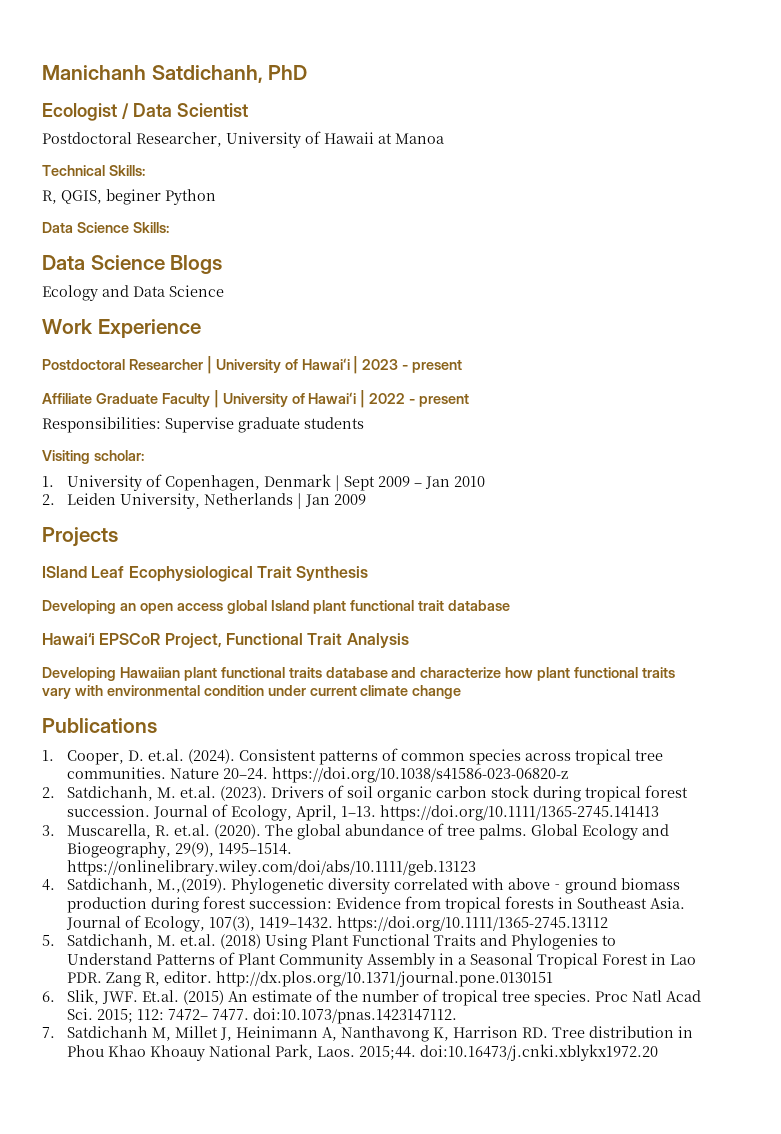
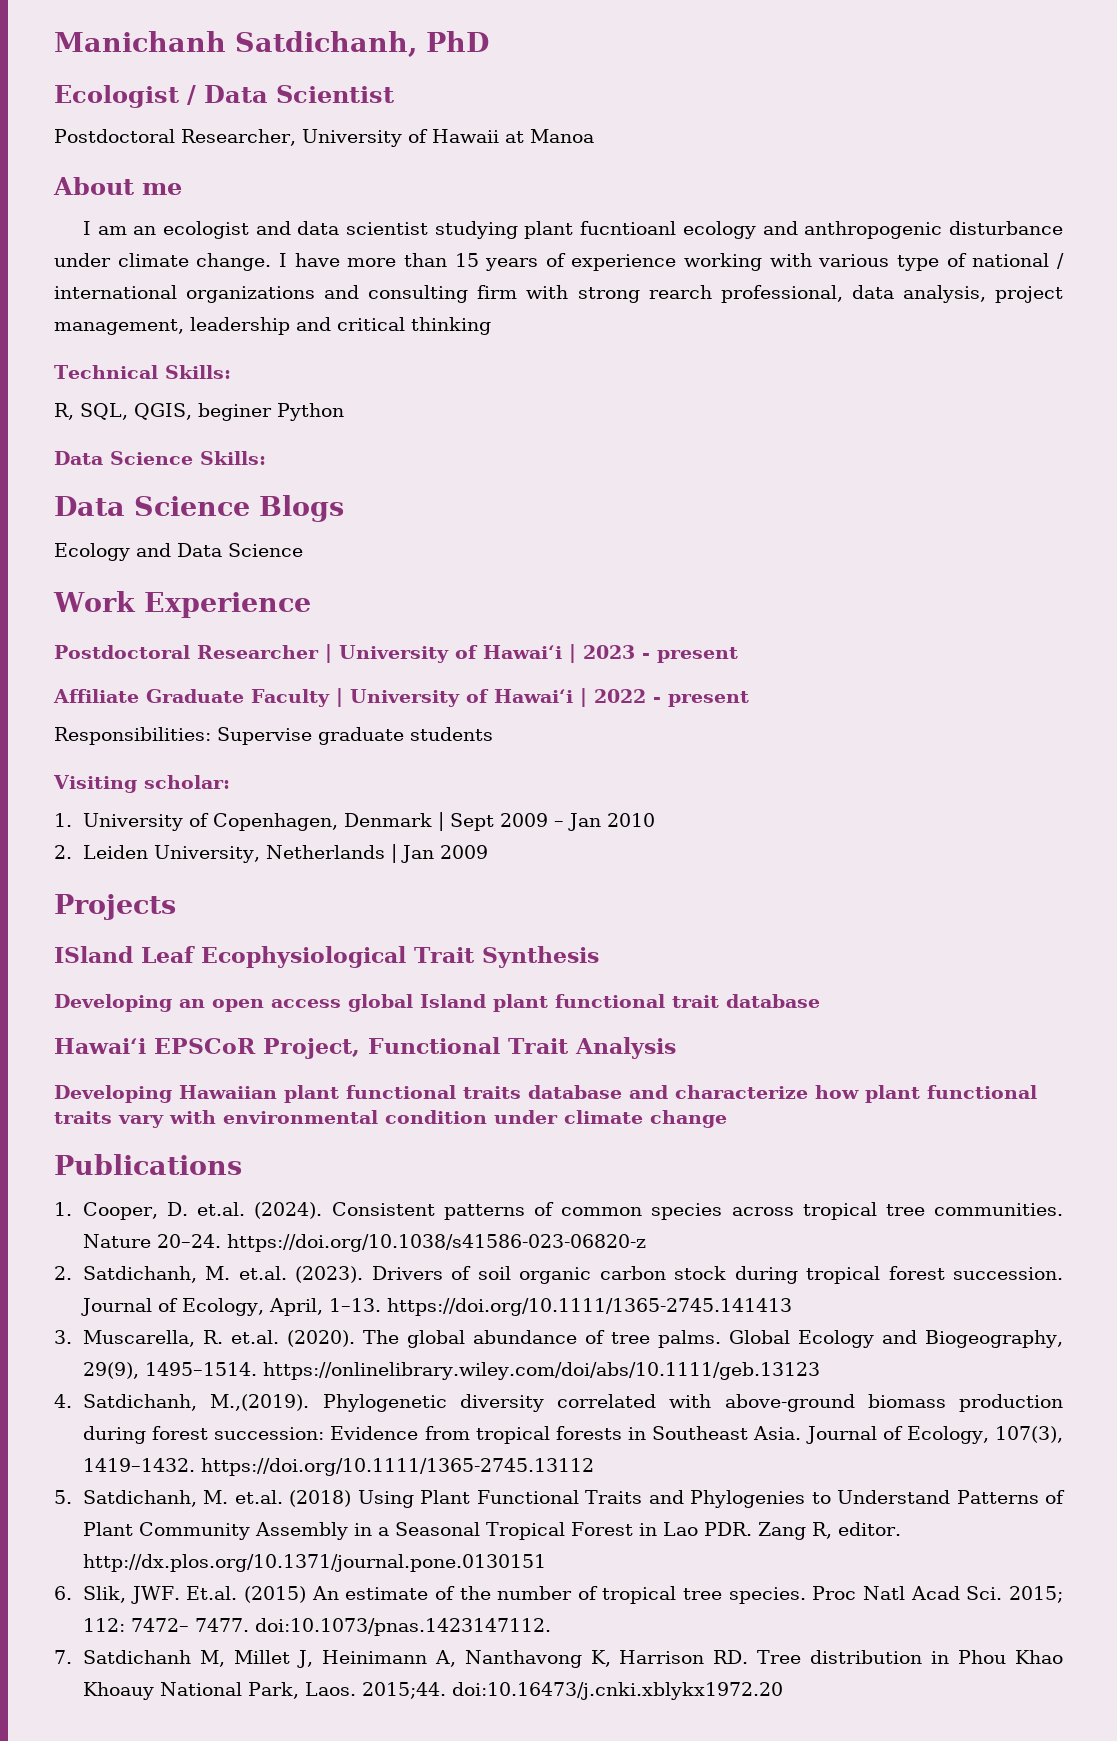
+ About me
+ I am an ecologist and data scientist studying plant fucntioanl ecology and anthropogenic disturbance under climate change. I have more than 15 years of experience working with various type of national / international organizations and consulting firm with strong rearch professional, data analysis, project management, leadership and critical thinking
- R, QGIS, beginer Python
+ R, SQL, QGIS, beginer Python
- Developing Hawaiian plant functional traits database and characterize how plant functional traits vary with environmental condition under current climate change
+ Developing Hawaiian plant functional traits database and characterize how plant functional traits vary with environmental condition under climate change

